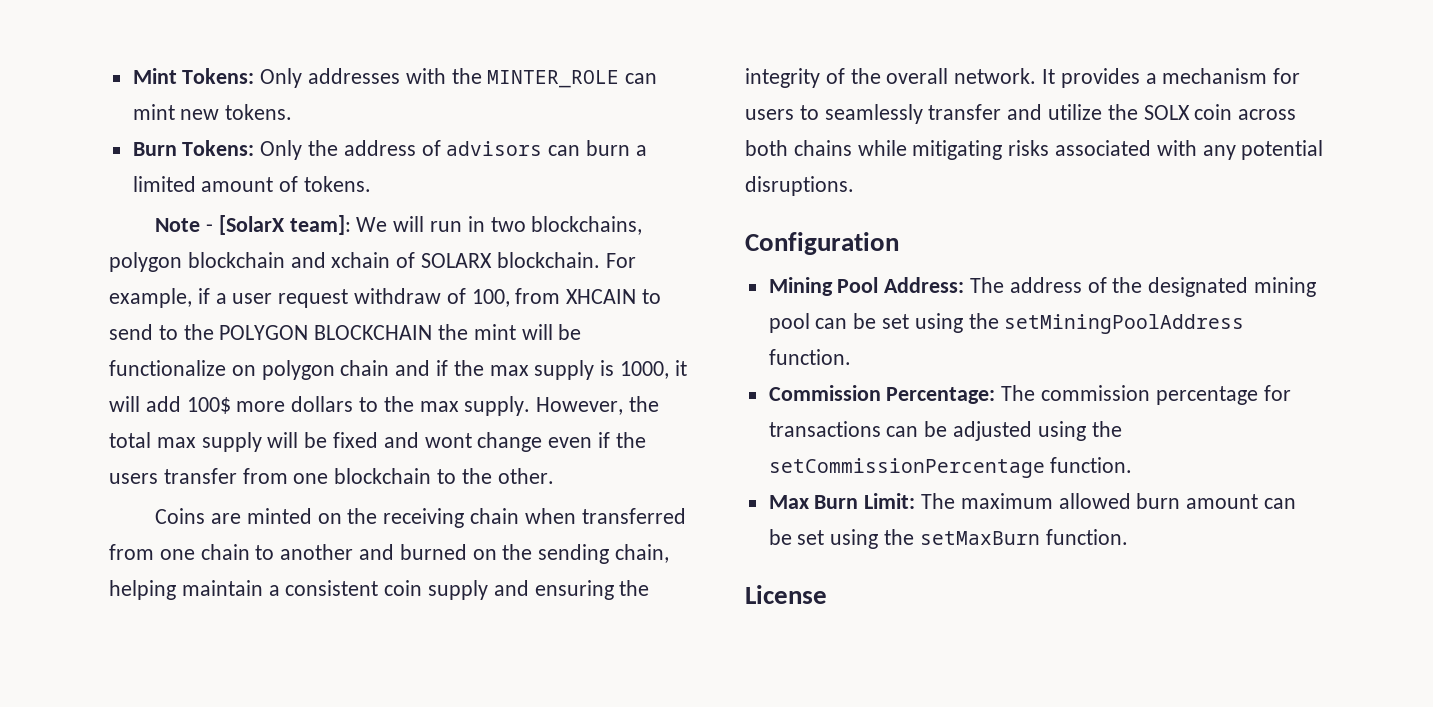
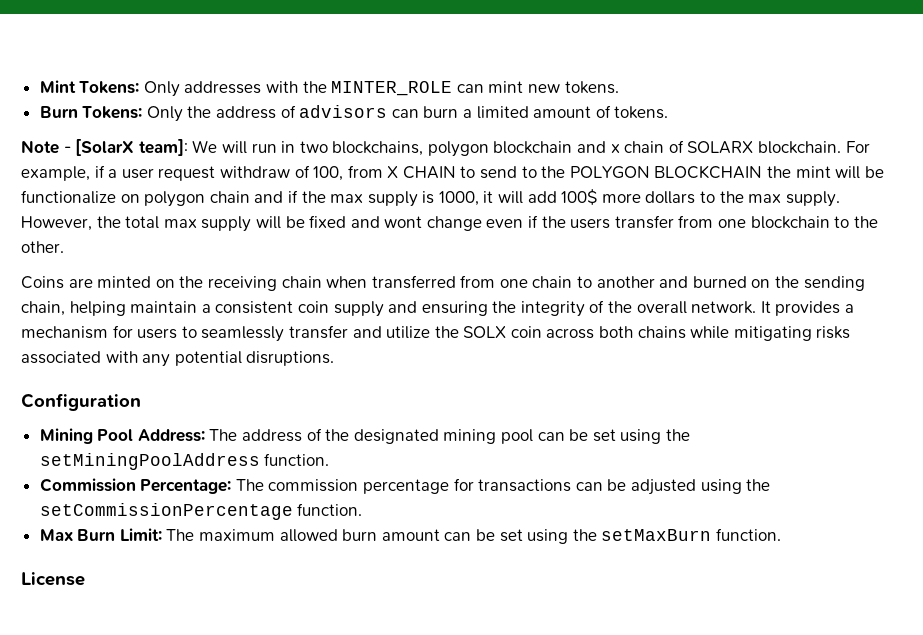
- Note - [SolarX team]: We will run in two blockchains, polygon blockchain and xchain of SOLARX blockchain.
+ Note - [SolarX team]: We will run in two blockchains, polygon blockchain and x chain of SOLARX blockchain.
- For example, if a user request withdraw of 100, from XHCAIN to send to the POLYGON BLOCKCHAIN the mint will be functionalize on polygon chain and if the max supply is 1000, it will add 100$ more dollars to the max supply.
+ For example, if a user request withdraw of 100, from X CHAIN to send to the POLYGON BLOCKCHAIN the mint will be functionalize on polygon chain and if the max supply is 1000, it will add 100$ more dollars to the max supply.

